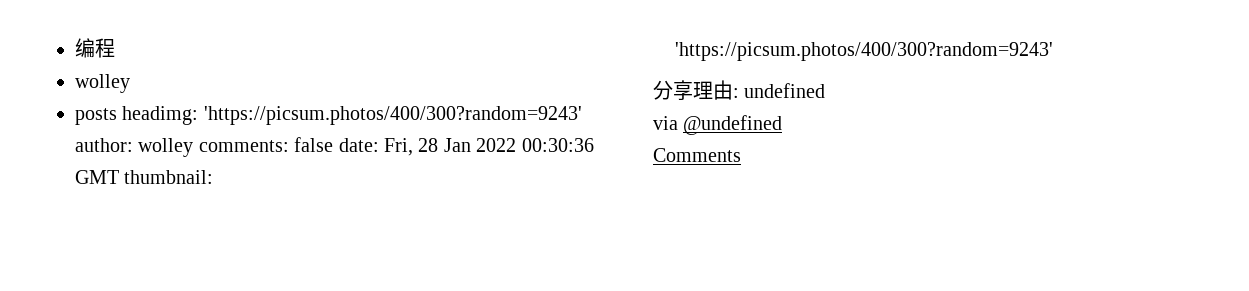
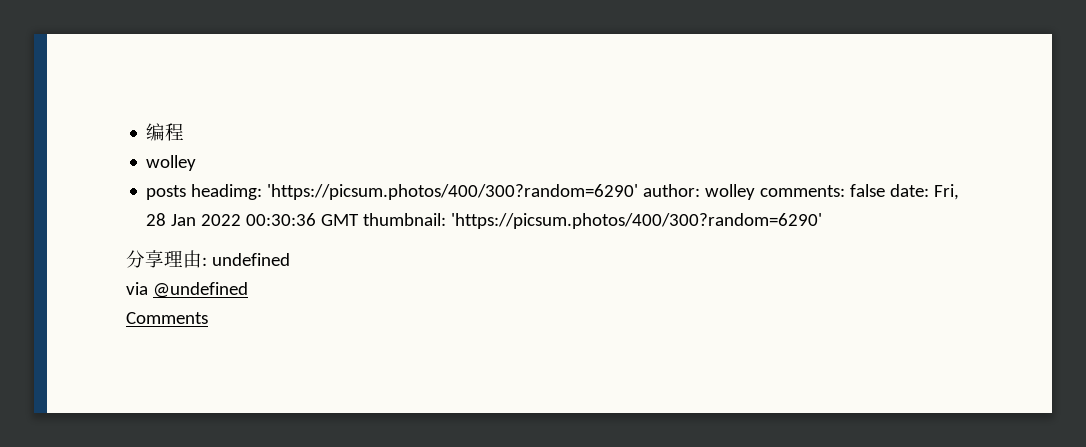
- posts headimg: 'https://picsum.photos/400/300?random=9243' author: wolley comments: false date: Fri, 28 Jan 2022 00:30:36 GMT thumbnail: 'https://picsum.photos/400/300?random=9243'
+ posts headimg: 'https://picsum.photos/400/300?random=6290' author: wolley comments: false date: Fri, 28 Jan 2022 00:30:36 GMT thumbnail: 'https://picsum.photos/400/300?random=6290'

